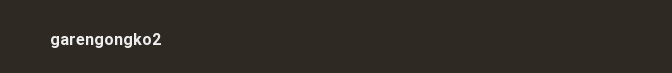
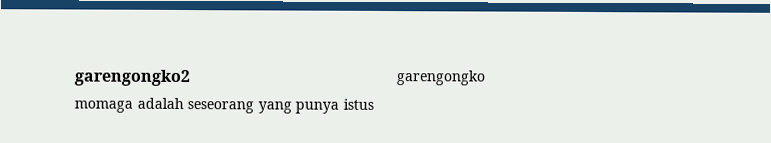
+ momaga adalah seseorang yang punya istus garengongko

